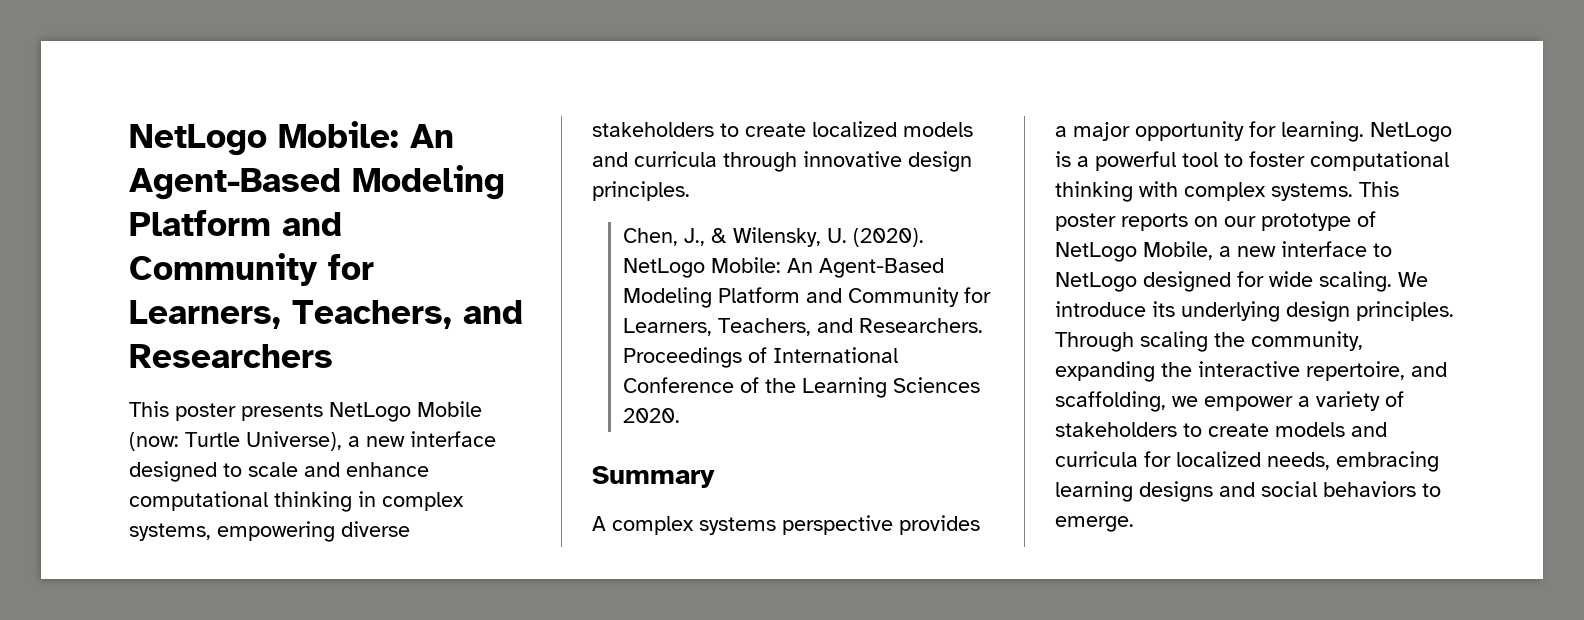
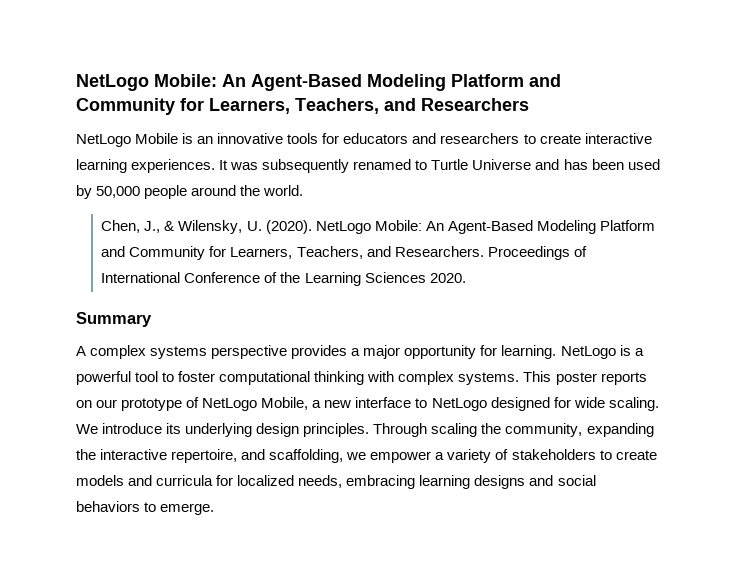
- This poster presents NetLogo Mobile (now: Turtle Universe), a new interface designed to scale and enhance computational thinking in complex systems, empowering diverse stakeholders to create localized models and curricula through innovative design principles.
+ NetLogo Mobile is an innovative tools for educators and researchers to create interactive learning experiences. It was subsequently renamed to Turtle Universe and has been used by 50,000 people around the world.

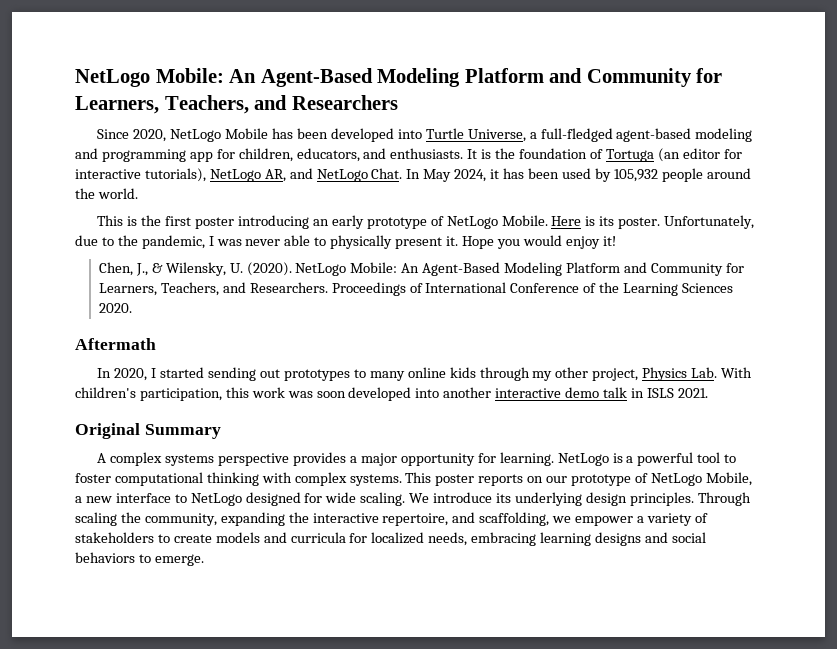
- NetLogo Mobile is an innovative tools for educators and researchers to create interactive learning experiences. It was subsequently renamed to Turtle Universe and has been used by 50,000 people around the world.
+ Since 2020, NetLogo Mobile has been developed into Turtle Universe, a full-fledged agent-based modeling and programming app for children, educators, and enthusiasts. It is the foundation of Tortuga (an editor for interactive tutorials), NetLogo AR, and NetLogo Chat. In May 2024, it has been used by 105,932 people around the world.
+ This is the first poster introducing an early prototype of NetLogo Mobile. Here is its poster. Unfortunately, due to the pandemic, I was never able to physically present it. Hope you would enjoy it!
- Summary
+ Aftermath
+ In 2020, I started sending out prototypes to many online kids through my other project, Physics Lab. With children's participation, this work was soon developed into another interactive demo talk in ISLS 2021.
+ Original Summary

